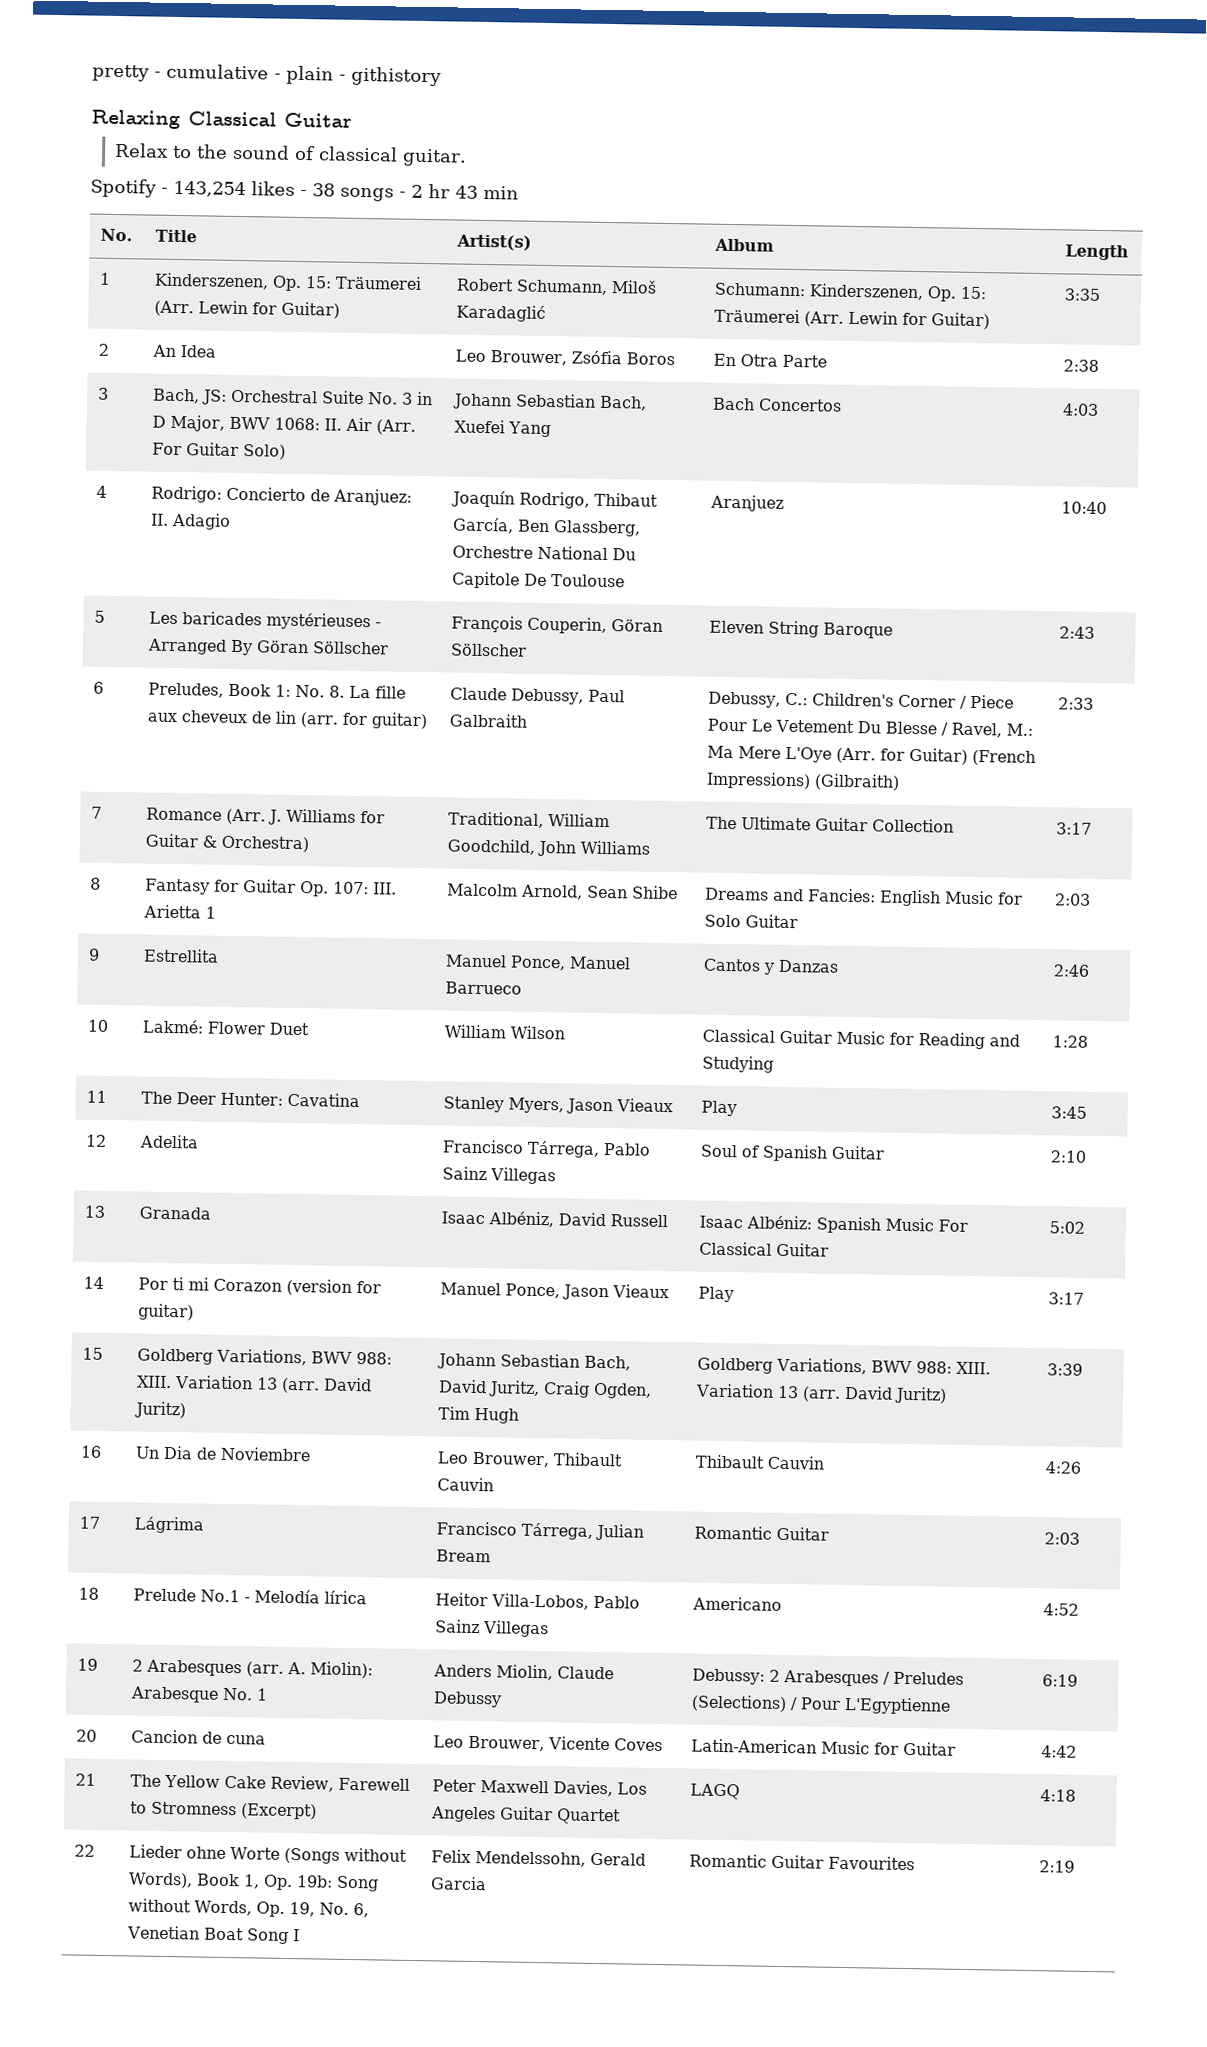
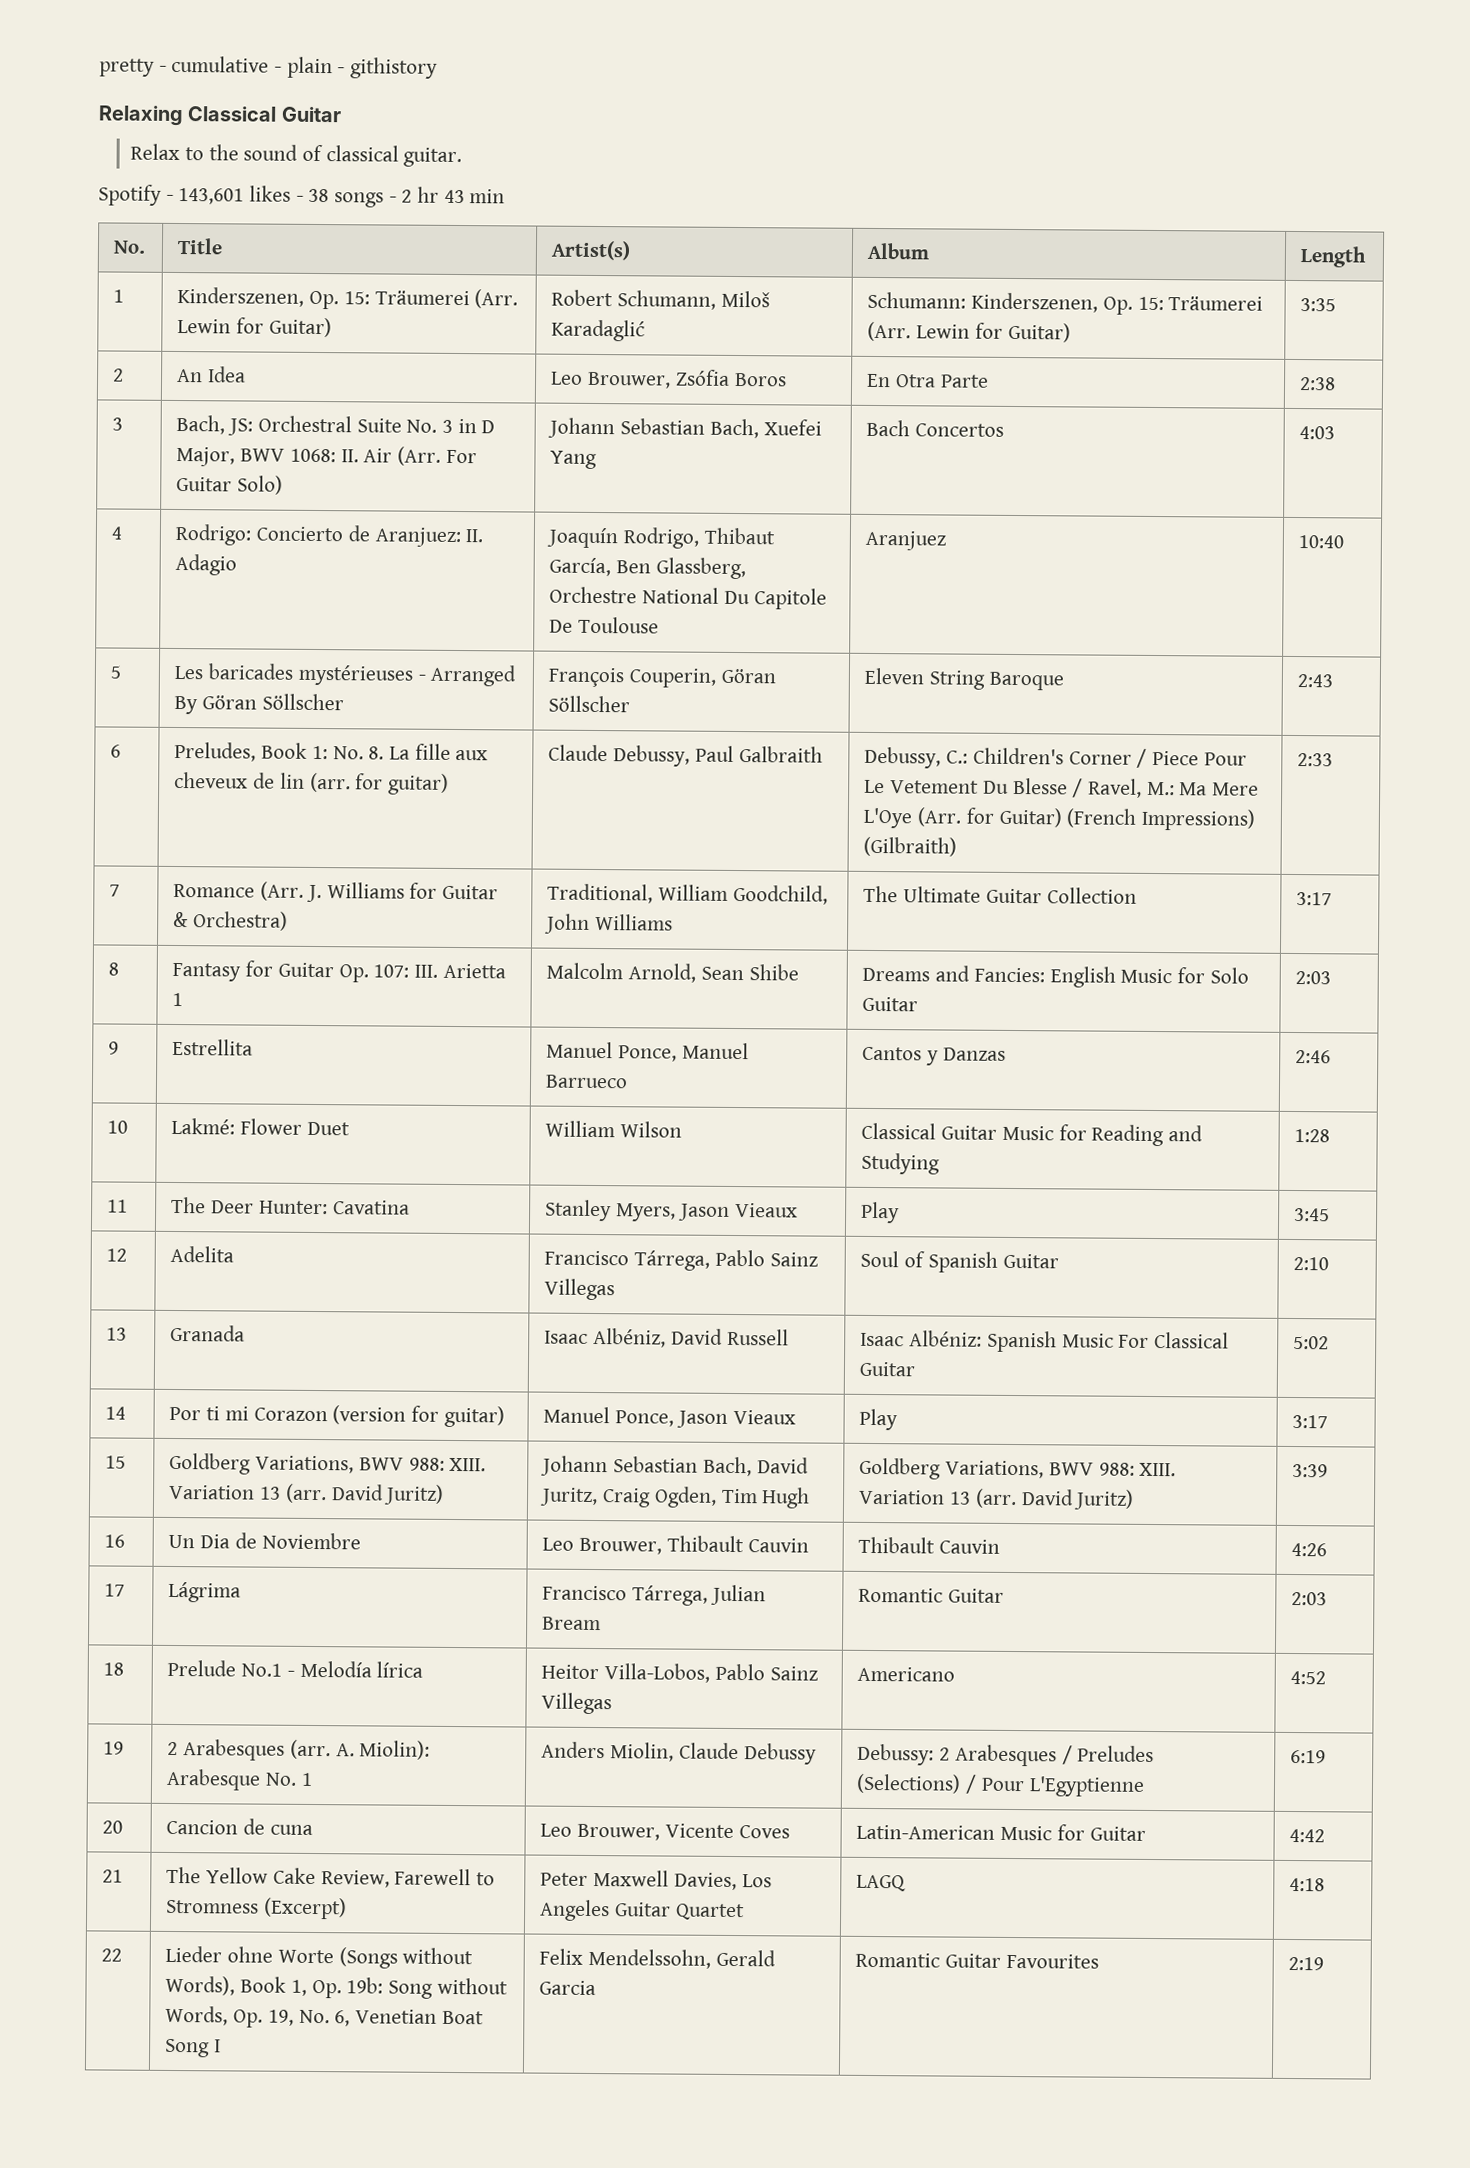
- Spotify - 143,254 likes - 38 songs - 2 hr 43 min
+ Spotify - 143,601 likes - 38 songs - 2 hr 43 min

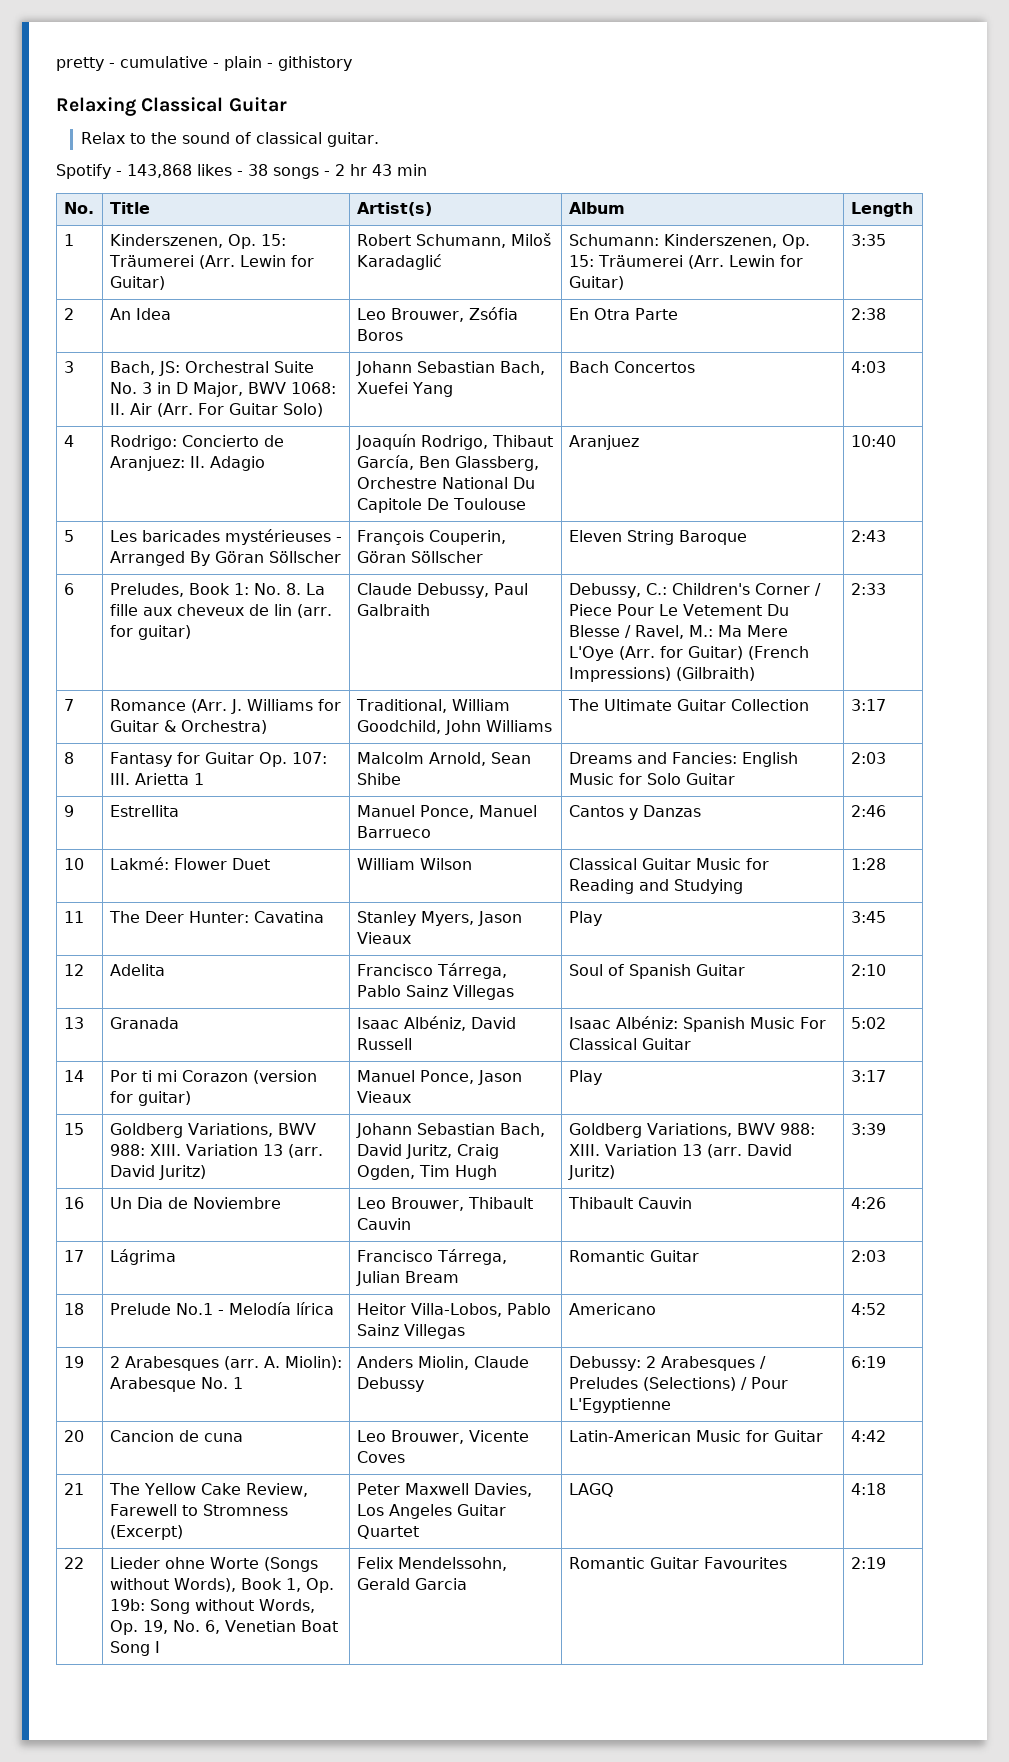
- Spotify - 143,601 likes - 38 songs - 2 hr 43 min
+ Spotify - 143,868 likes - 38 songs - 2 hr 43 min

